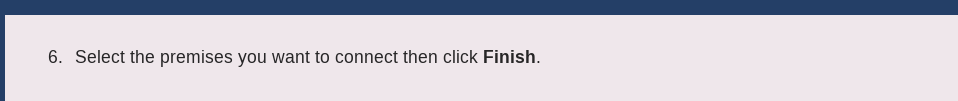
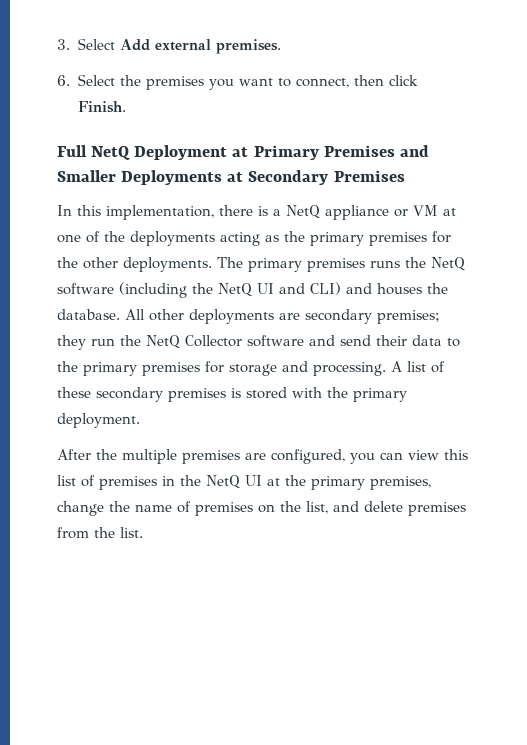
+ 3. Select Add external premises.
- 6. Select the premises you want to connect then click Finish.
+ 6. Select the premises you want to connect, then click Finish.
+ Full NetQ Deployment at Primary Premises and Smaller Deployments at Secondary Premises
+ In this implementation, there is a NetQ appliance or VM at one of the deployments acting as the primary premises for the other deployments. The primary premises runs the NetQ software (including the NetQ UI and CLI) and houses the database. All other deployments are secondary premises; they run the NetQ Collector software and send their data to the primary premises for storage and processing. A list of these secondary premises is stored with the primary deployment.
+ After the multiple premises are configured, you can view this list of premises in the NetQ UI at the primary premises, change the name of premises on the list, and delete premises from the list.

